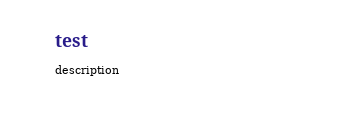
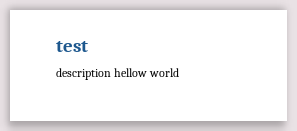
- description
+ description hellow world

